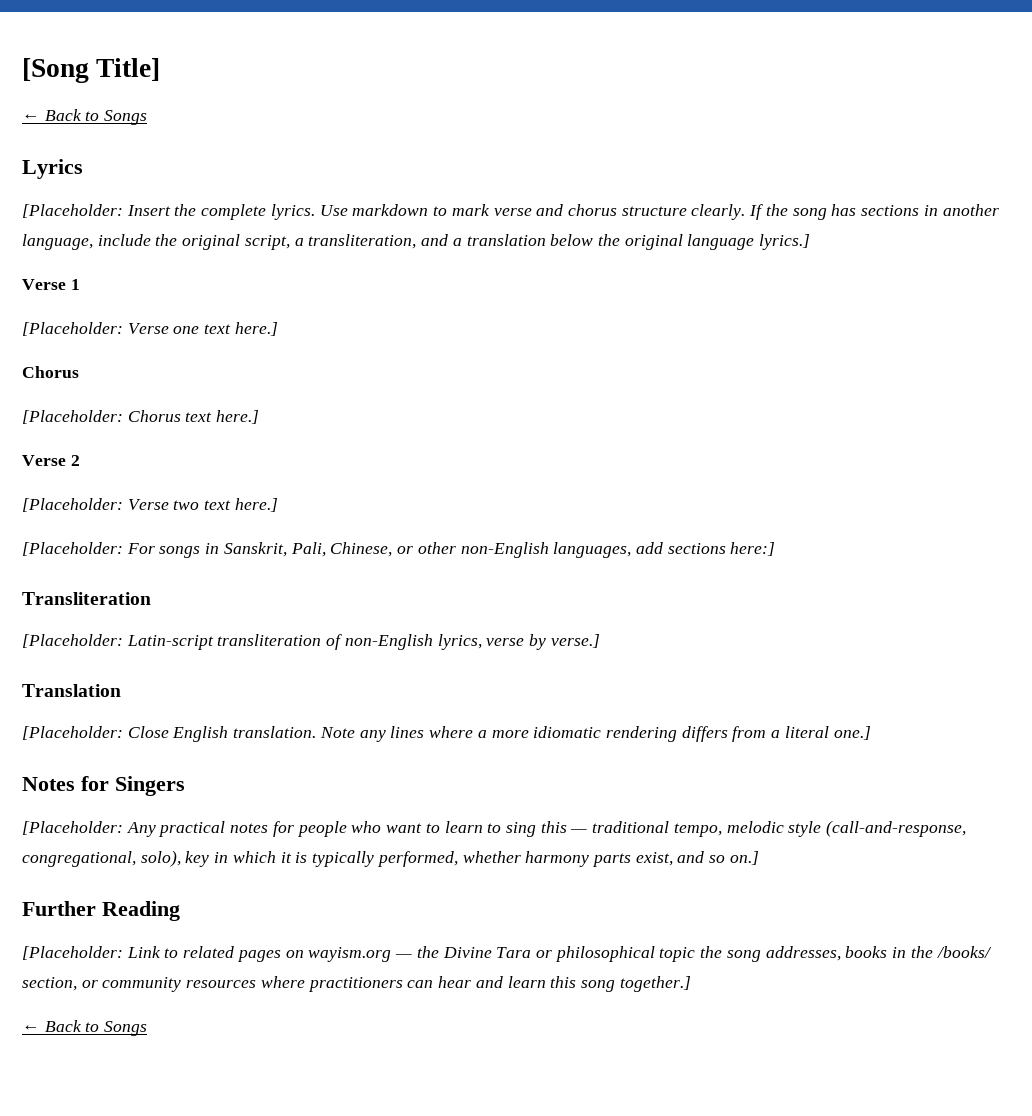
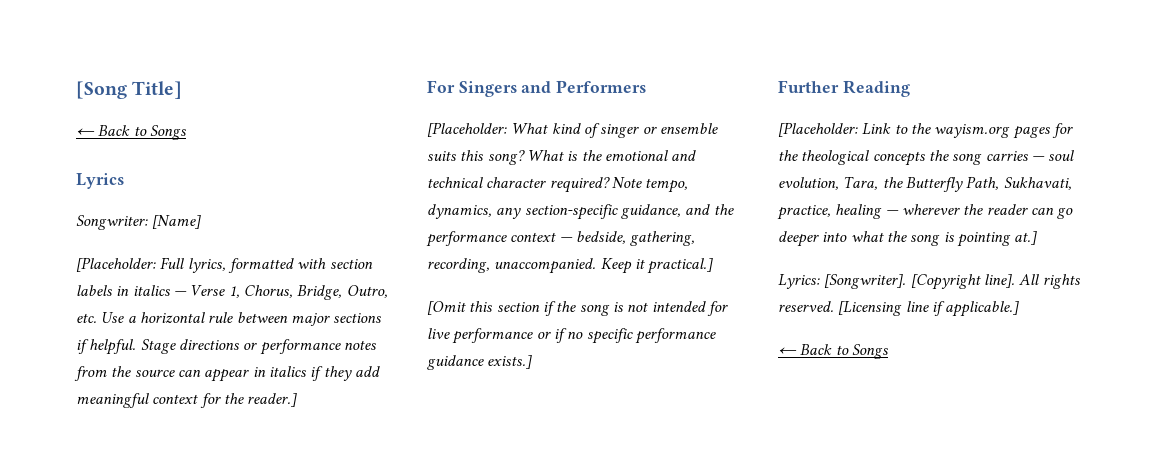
- [Placeholder: Insert the complete lyrics. Use markdown to mark verse and chorus structure clearly. If the song has sections in another language, include the original script, a transliteration, and a translation below the original language lyrics.]
- Verse 1
- [Placeholder: Verse one text here.]
- Chorus
- [Placeholder: Chorus text here.]
- Verse 2
- [Placeholder: Verse two text here.]
- [Placeholder: For songs in Sanskrit, Pali, Chinese, or other non-English languages, add sections here:]
- Transliteration
- [Placeholder: Latin-script transliteration of non-English lyrics, verse by verse.]
- Translation
- [Placeholder: Close English translation. Note any lines where a more idiomatic rendering differs from a literal one.]
- Notes for Singers
- [Placeholder: Any practical notes for people who want to learn to sing this — traditional tempo, melodic style (call-and-response, congregational, solo), key in which it is typically performed, whether harmony parts exist, and so on.]
+ Songwriter: [Name]
+ [Placeholder: Full lyrics, formatted with section labels in italics — Verse 1, Chorus, Bridge, Outro, etc. Use a horizontal rule between major sections if helpful. Stage directions or performance notes from the source can appear in italics if they add meaningful context for the reader.]
+ For Singers and Performers
+ [Placeholder: What kind of singer or ensemble suits this song? What is the emotional and technical character required? Note tempo, dynamics, any section-specific guidance, and the performance context — bedside, gathering, recording, unaccompanied. Keep it practical.]
+ [Omit this section if the song is not intended for live performance or if no specific performance guidance exists.]
- [Placeholder: Link to related pages on wayism.org — the Divine Tara or philosophical topic the song addresses, books in the /books/ section, or community resources where practitioners can hear and learn this song together.]
+ [Placeholder: Link to the wayism.org pages for the theological concepts the song carries — soul evolution, Tara, the Butterfly Path, Sukhavati, practice, healing — wherever the reader can go deeper into what the song is pointing at.]
+ Lyrics: [Songwriter]. [Copyright line]. All rights reserved. [Licensing line if applicable.]

